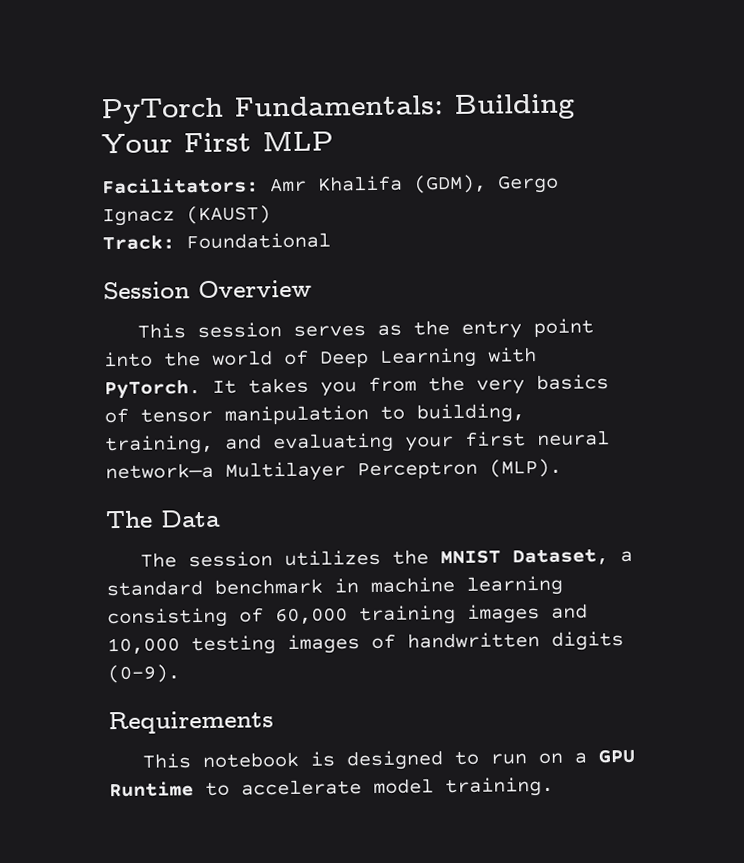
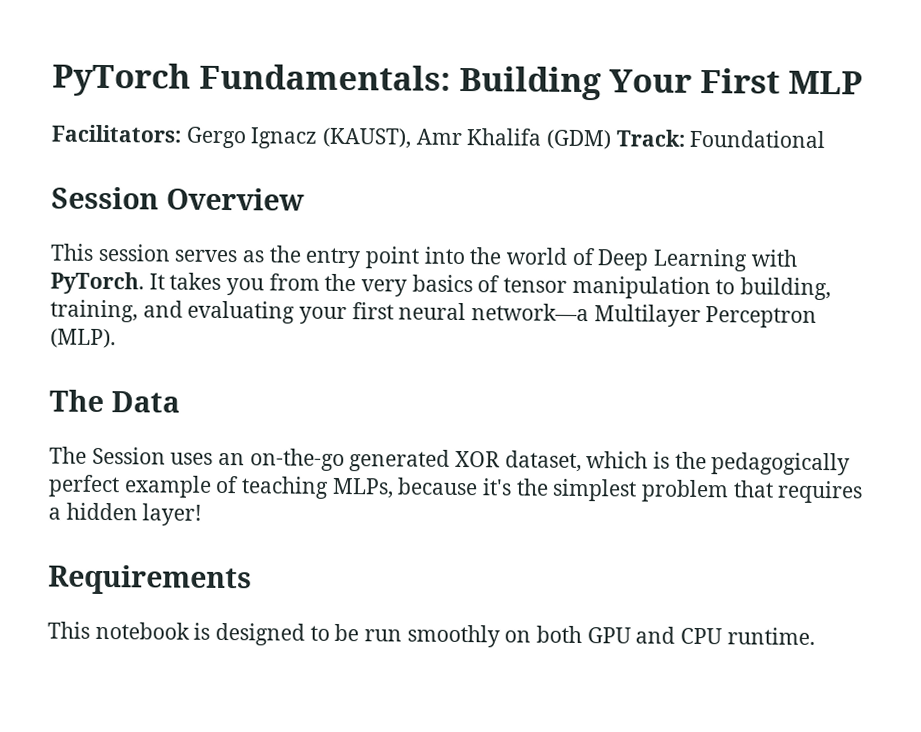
- Facilitators: Amr Khalifa (GDM), Gergo Ignacz (KAUST)
- Track: Foundational
+ Facilitators: Gergo Ignacz (KAUST), Amr Khalifa (GDM) Track: Foundational
- The session utilizes the MNIST Dataset, a standard benchmark in machine learning consisting of 60,000 training images and 10,000 testing images of handwritten digits (0-9).
+ The Session uses an on-the-go generated XOR dataset, which is the pedagogically perfect example of teaching MLPs, because it's the simplest problem that requires a hidden layer!
- This notebook is designed to run on a GPU Runtime to accelerate model training.
+ This notebook is designed to be run smoothly on both GPU and CPU runtime.

